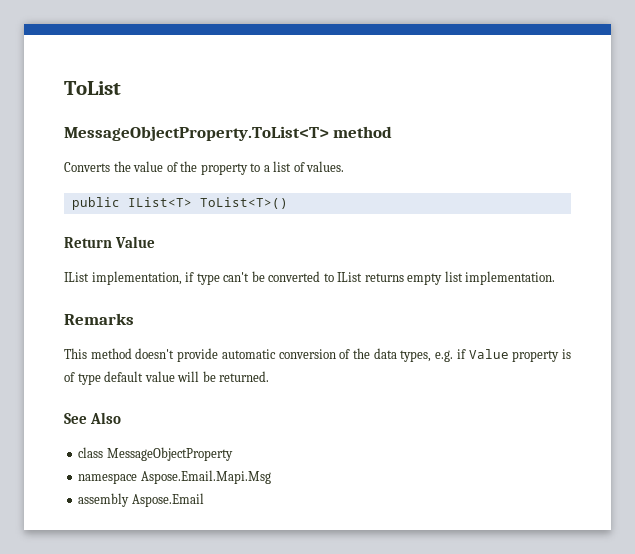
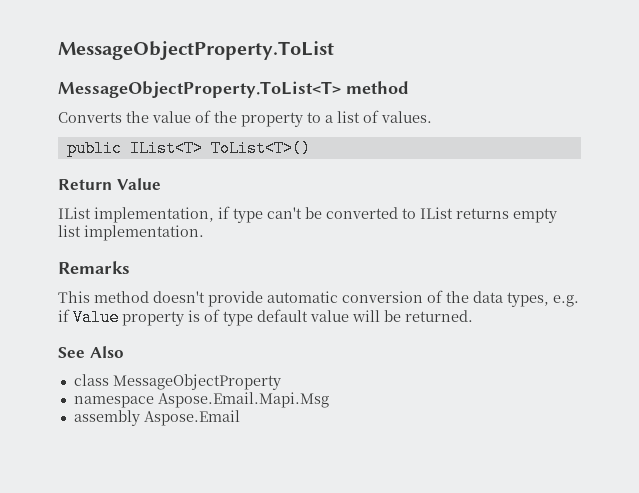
- ToList
+ MessageObjectProperty.ToList

